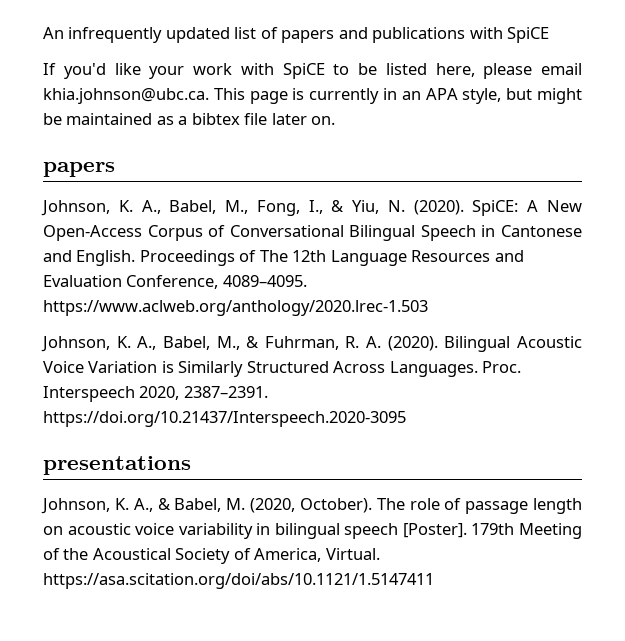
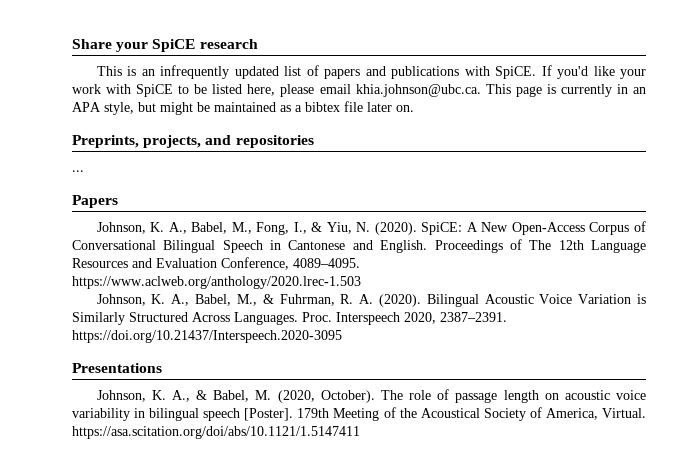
- An infrequently updated list of papers and publications with SpiCE
- If you'd like your work with SpiCE to be listed here, please email khia.johnson@ubc.ca. This page is currently in an APA style, but might be maintained as a bibtex file later on.
- papers
+ Share your SpiCE research
+ This is an infrequently updated list of papers and publications with SpiCE. If you'd like your work with SpiCE to be listed here, please email khia.johnson@ubc.ca. This page is currently in an APA style, but might be maintained as a bibtex file later on.
+ Preprints, projects, and repositories
+ ...
+ Papers
- presentations
+ Presentations

